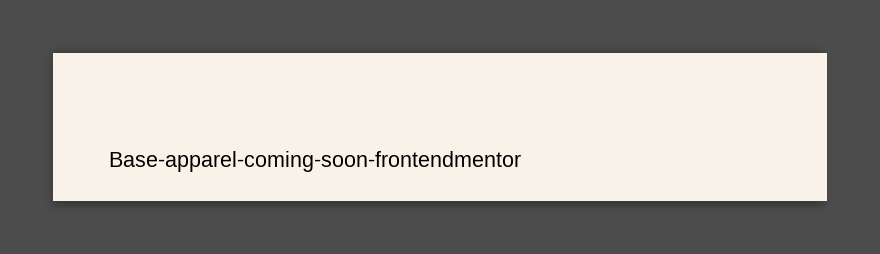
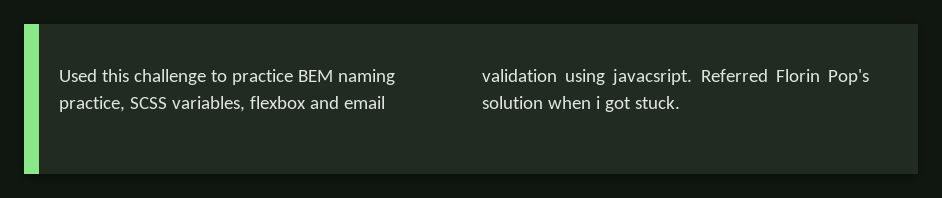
- Base-apparel-coming-soon-frontendmentor
+ Used this challenge to practice BEM naming practice, SCSS variables, flexbox and email validation using javacsript. Referred Florin Pop's solution when i got stuck.

